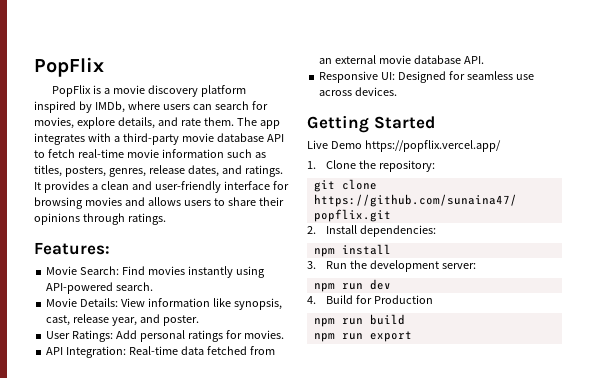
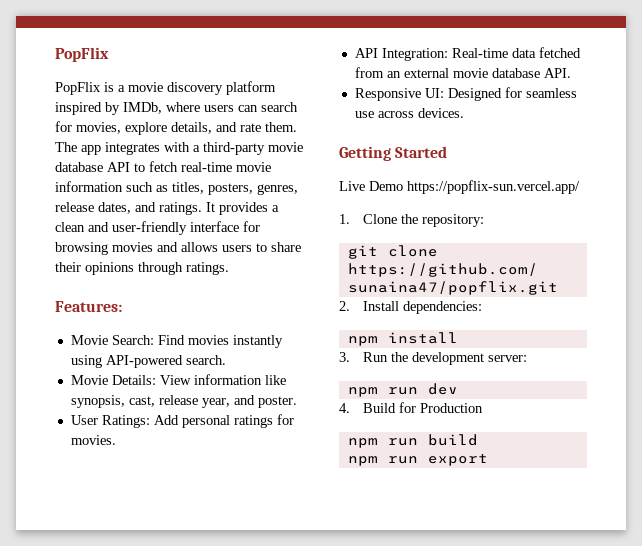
- Live Demo https://popflix.vercel.app/
+ Live Demo https://popflix-sun.vercel.app/

